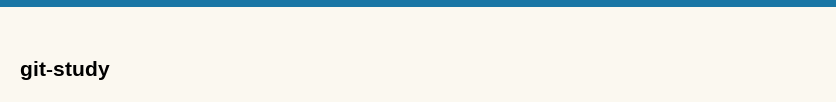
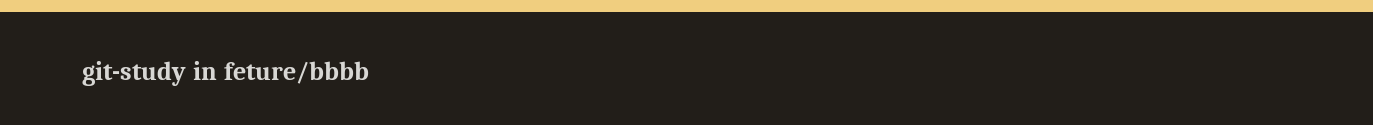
- git-study
+ git-study in feture/bbbb

